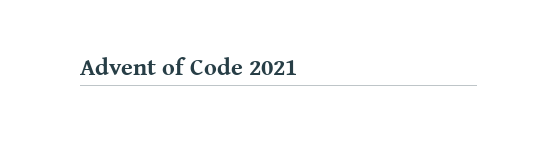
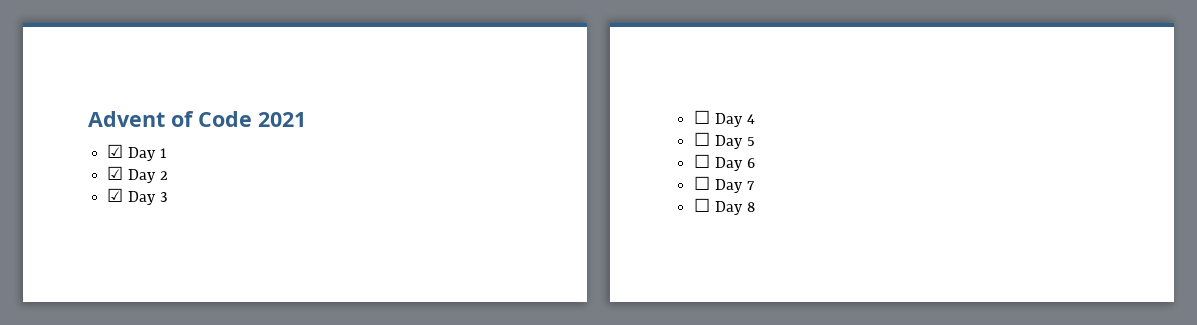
+ ☑ Day 1
+ ☑ Day 2
+ ☑ Day 3
+ ☐ Day 4
+ ☐ Day 5
+ ☐ Day 6
+ ☐ Day 7
+ ☐ Day 8

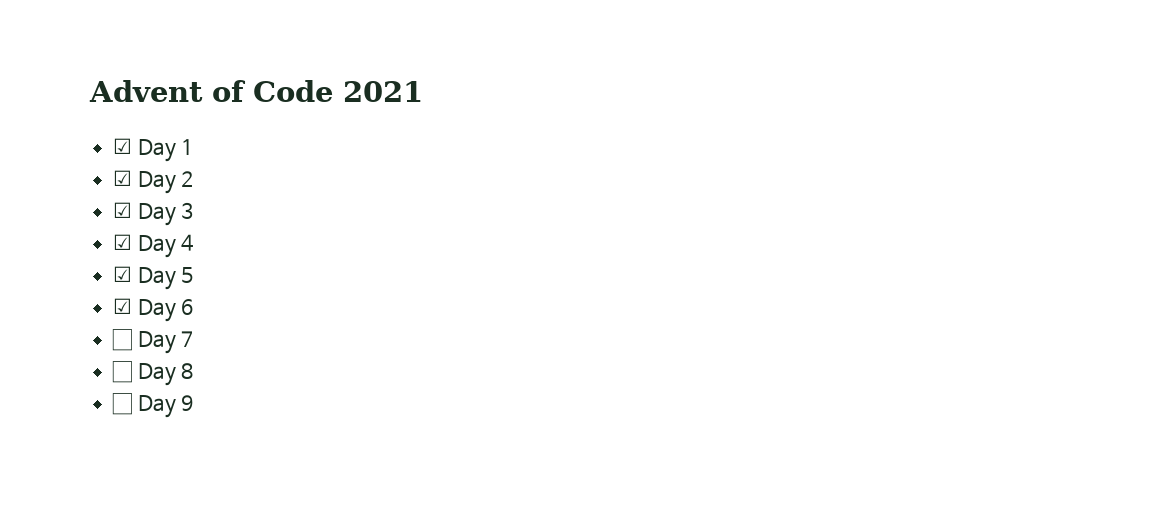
- ☐ Day 4
+ ☑ Day 4
- ☐ Day 5
+ ☑ Day 5
- ☐ Day 6
+ ☑ Day 6
+ ☐ Day 9

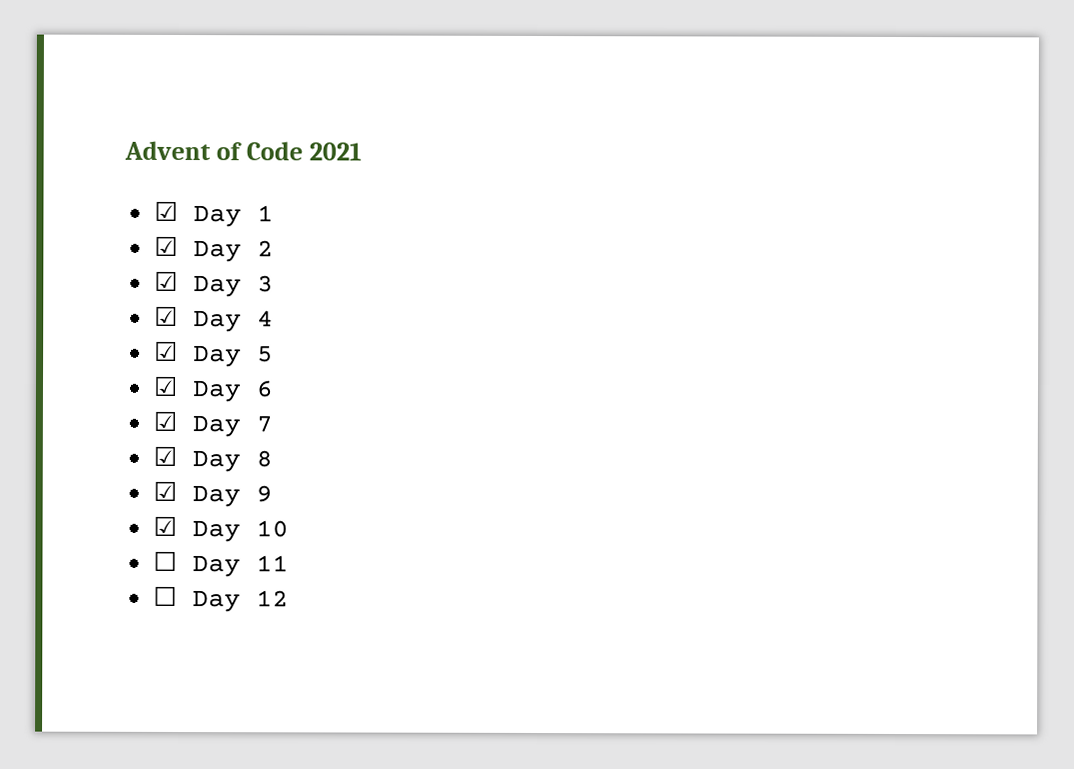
- ☐ Day 7
+ ☑ Day 7
- ☐ Day 8
+ ☑ Day 8
- ☐ Day 9
+ ☑ Day 9
+ ☑ Day 10
+ ☐ Day 11
+ ☐ Day 12

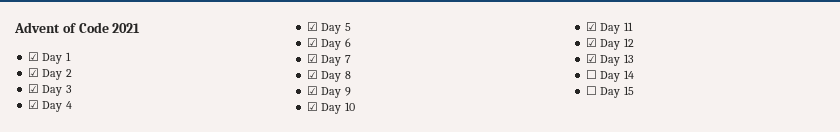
- ☐ Day 11
+ ☑ Day 11
- ☐ Day 12
+ ☑ Day 12
+ ☑ Day 13
+ ☐ Day 14
+ ☐ Day 15

